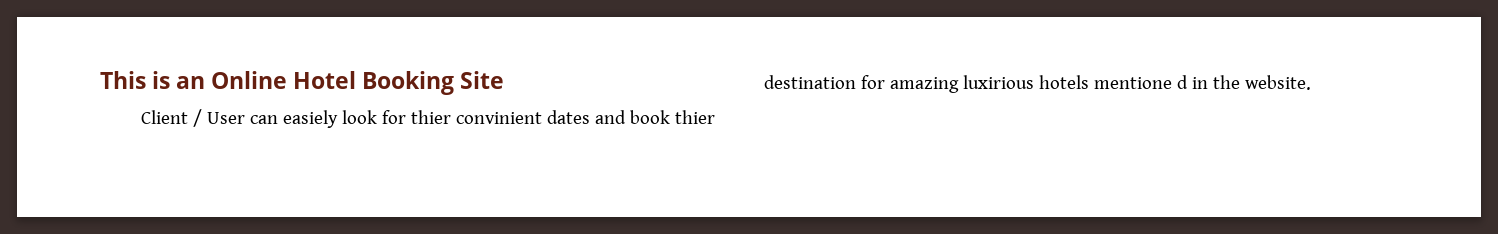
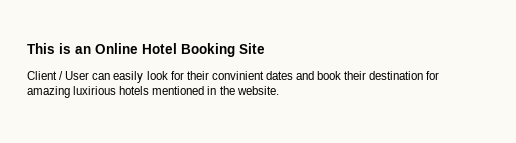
- Client / User can easiely look for thier convinient dates and book thier destination for amazing luxirious hotels mentione d in the website.
+ Client / User can easily look for their convinient dates and book their destination for amazing luxirious hotels mentioned in the website.

